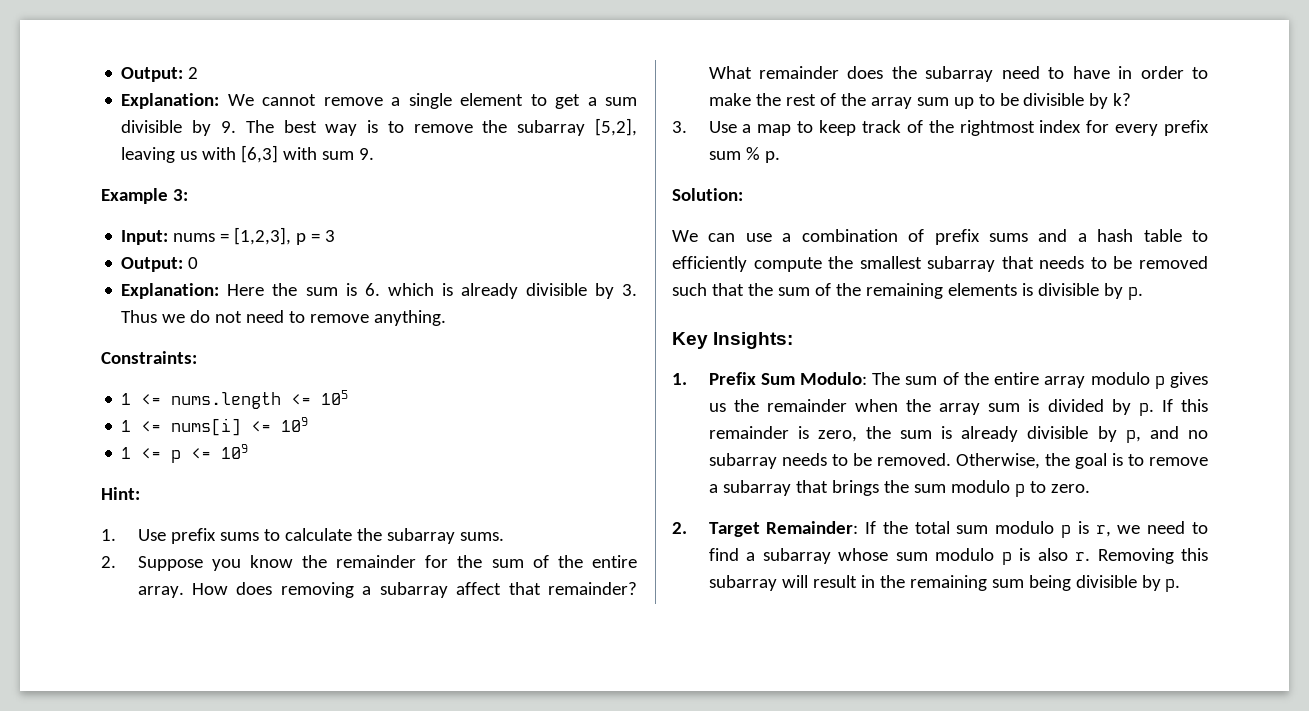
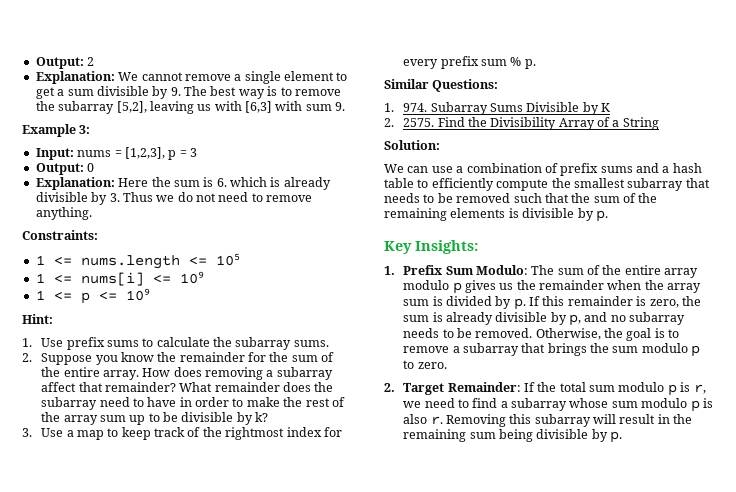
+ Similar Questions:
+ 1. 974. Subarray Sums Divisible by K
+ 2. 2575. Find the Divisibility Array of a String

